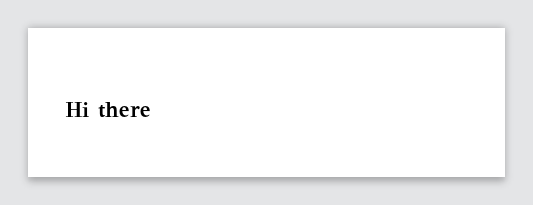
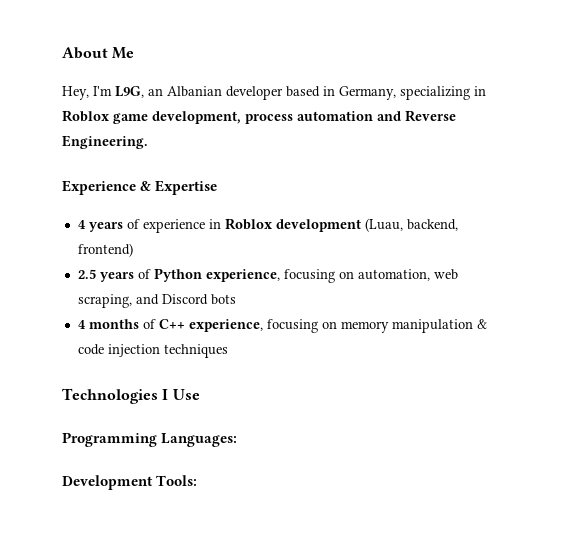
- Hi there
+ About Me
+ Hey, I'm L9G, an Albanian developer based in Germany, specializing in Roblox game development, process automation and Reverse Engineering.
+ Experience & Expertise
+ 4 years of experience in Roblox development (Luau, backend, frontend)
+ 2.5 years of Python experience, focusing on automation, web scraping, and Discord bots
+ 4 months of C++ experience, focusing on memory manipulation & code injection techniques
+ Technologies I Use
+ Programming Languages:
+ Development Tools:

